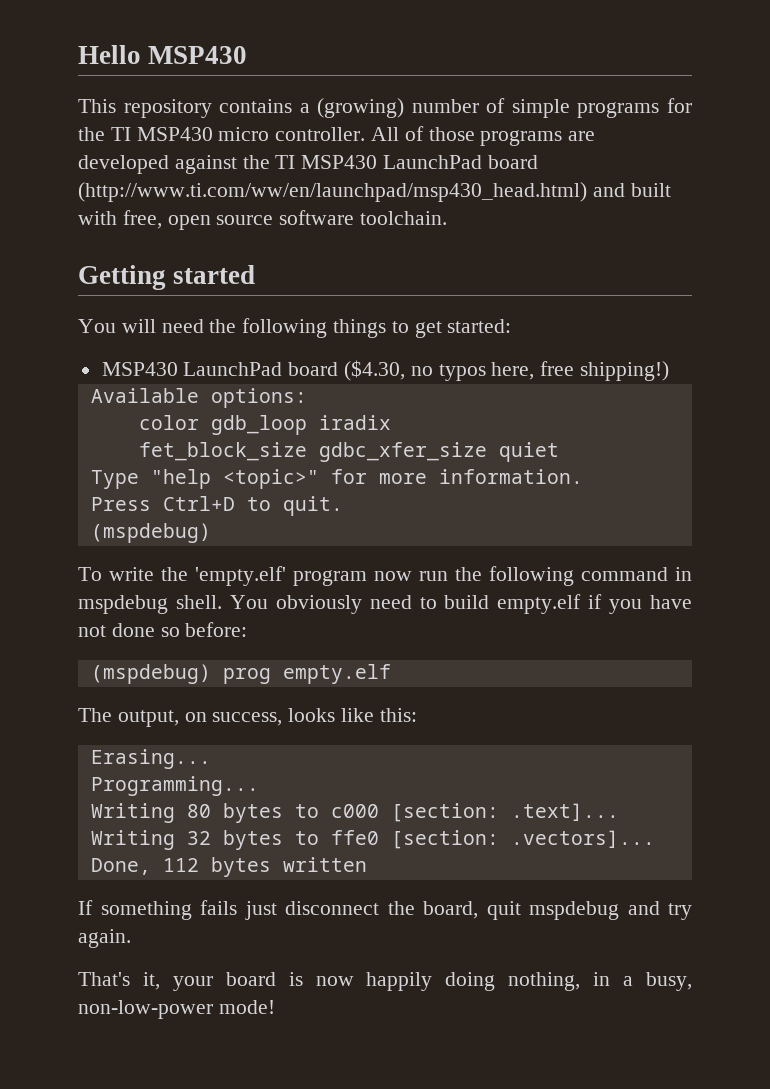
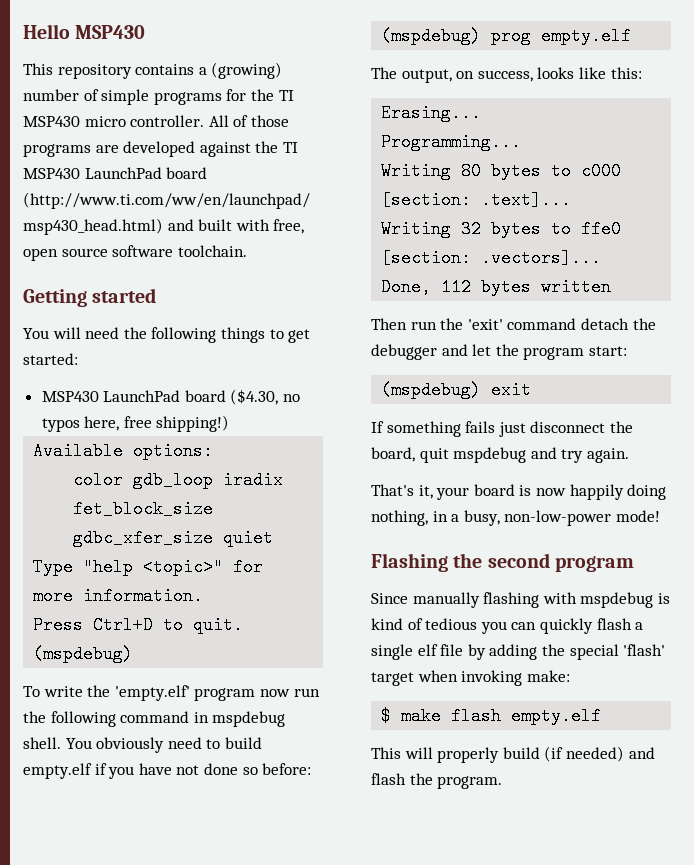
+ Then run the 'exit' command detach the debugger and let the program start:
+ (mspdebug) exit
+ Flashing the second program
+ Since manually flashing with mspdebug is kind of tedious you can quickly flash a single elf file by adding the special 'flash' target when invoking make:
+ $ make flash empty.elf
+ This will properly build (if needed) and flash the program.

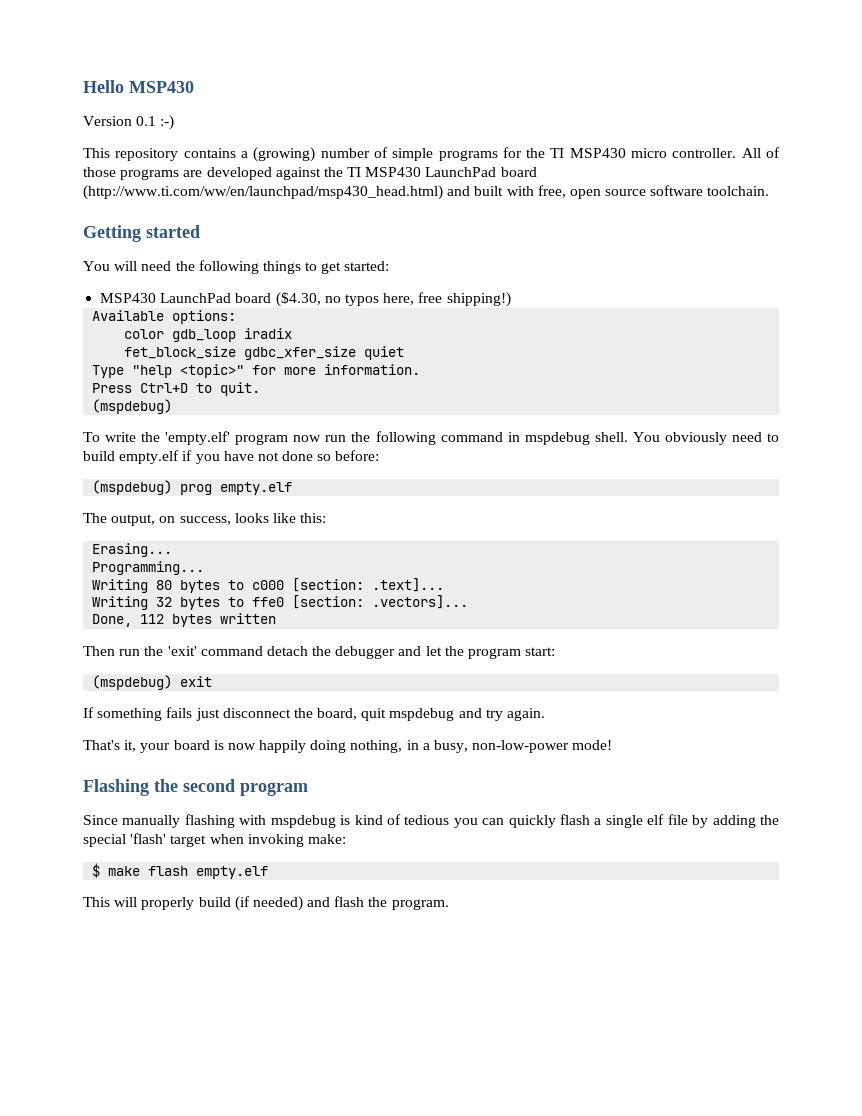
+ Version 0.1 :-)

